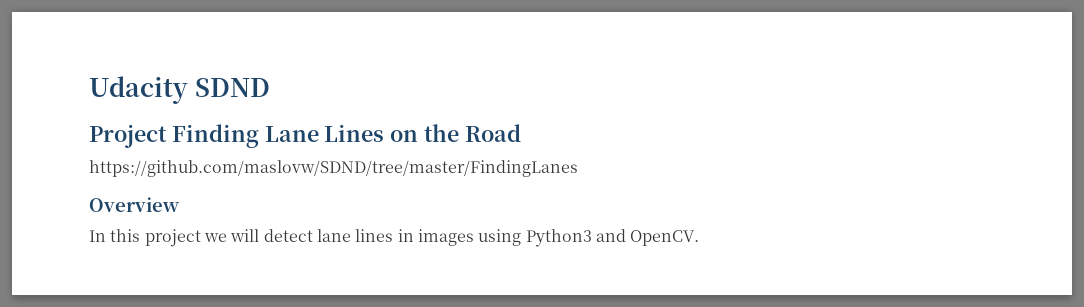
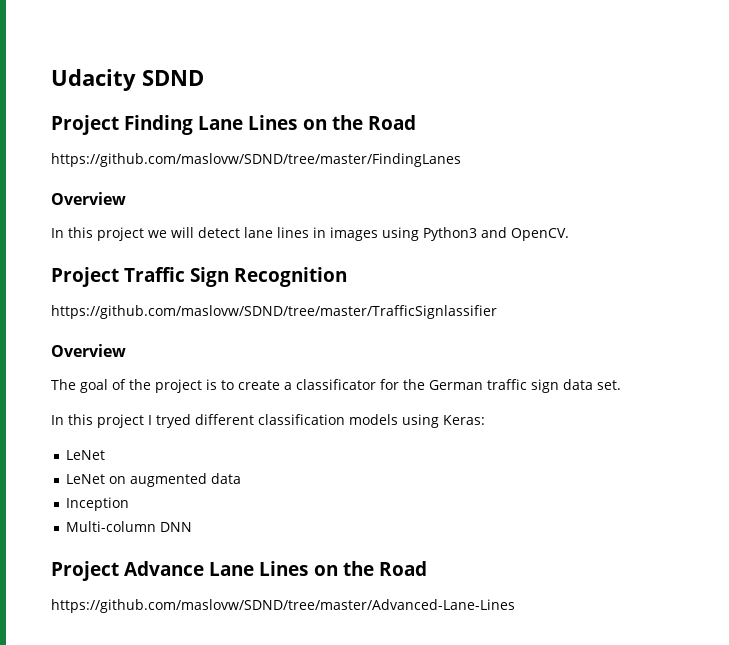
+ Project Traffic Sign Recognition
+ https://github.com/maslovw/SDND/tree/master/TrafficSignlassifier
+ Overview
+ The goal of the project is to create a classificator for the German traffic sign data set.
+ In this project I tryed different classification models using Keras:
+ LeNet
+ LeNet on augmented data
+ Inception
+ Multi-column DNN
+ Project Advance Lane Lines on the Road
+ https://github.com/maslovw/SDND/tree/master/Advanced-Lane-Lines

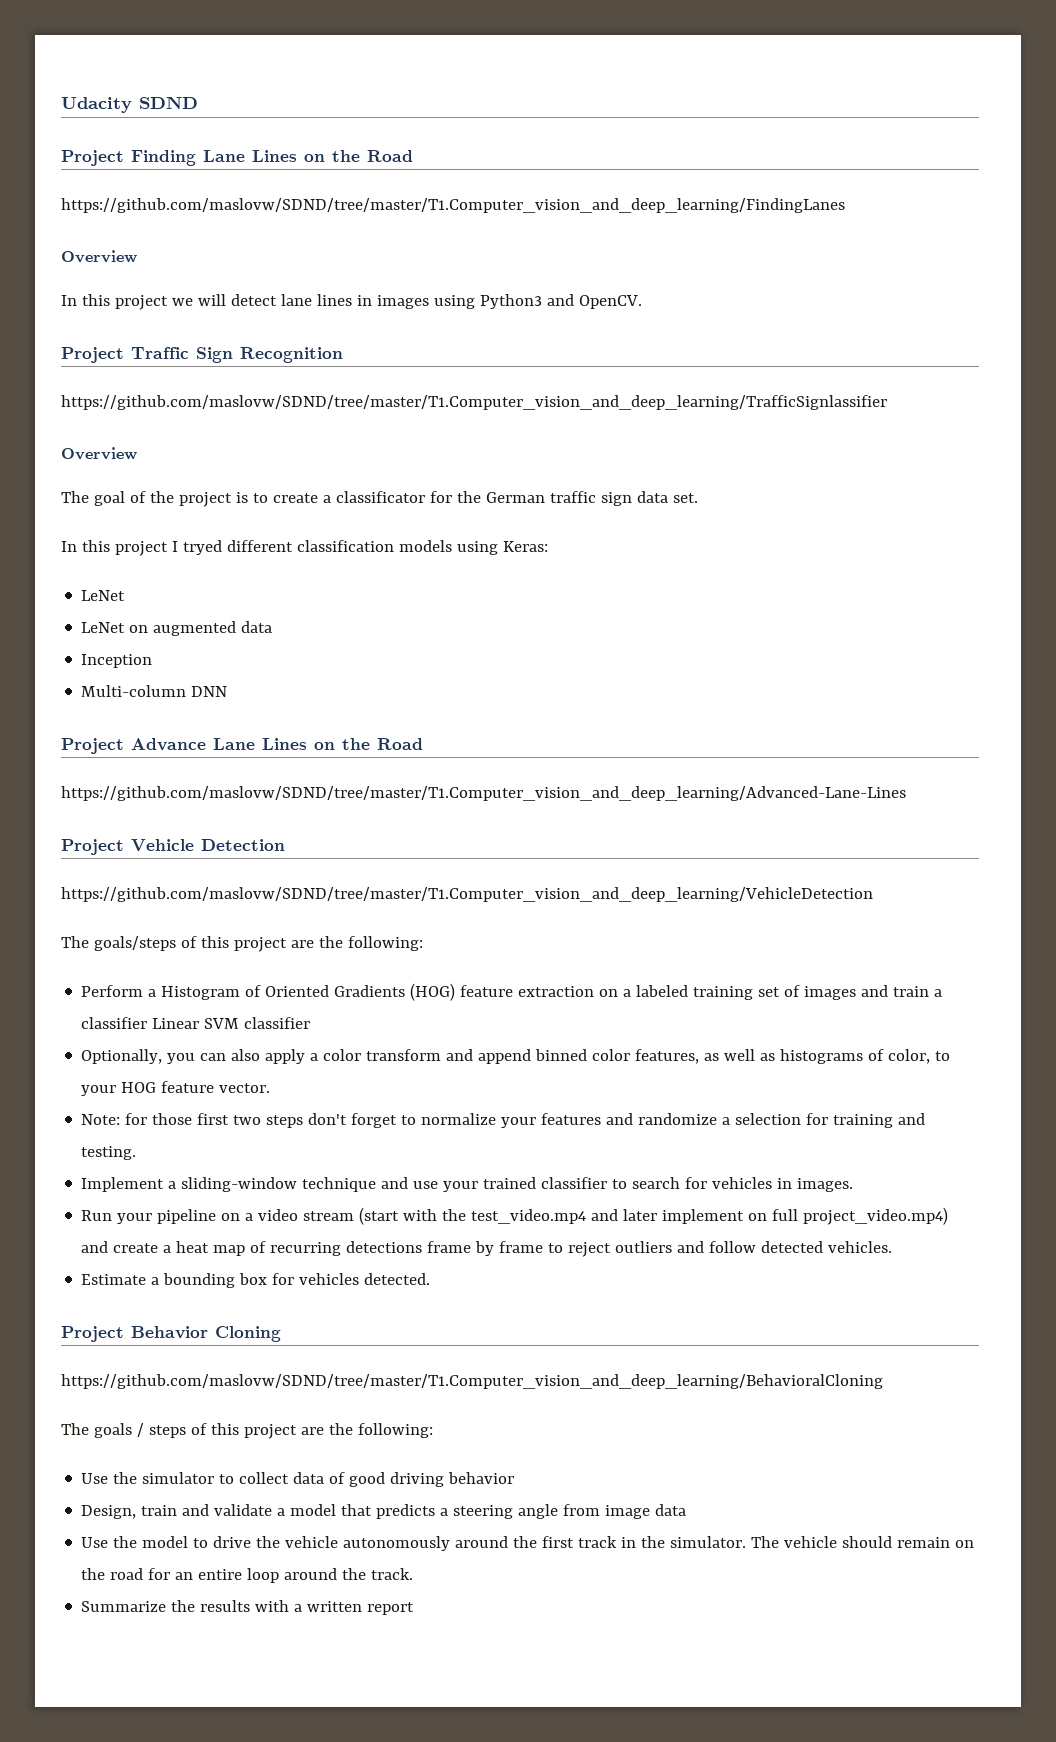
- https://github.com/maslovw/SDND/tree/master/FindingLanes
+ https://github.com/maslovw/SDND/tree/master/T1.Computer_vision_and_deep_learning/FindingLanes
- https://github.com/maslovw/SDND/tree/master/TrafficSignlassifier
+ https://github.com/maslovw/SDND/tree/master/T1.Computer_vision_and_deep_learning/TrafficSignlassifier
- https://github.com/maslovw/SDND/tree/master/Advanced-Lane-Lines
+ https://github.com/maslovw/SDND/tree/master/T1.Computer_vision_and_deep_learning/Advanced-Lane-Lines
+ Project Vehicle Detection
+ https://github.com/maslovw/SDND/tree/master/T1.Computer_vision_and_deep_learning/VehicleDetection
+ The goals/steps of this project are the following:
+ Perform a Histogram of Oriented Gradients (HOG) feature extraction on a labeled training set of images and train a classifier Linear SVM classifier
+ Optionally, you can also apply a color transform and append binned color features, as well as histograms of color, to your HOG feature vector.
+ Note: for those first two steps don't forget to normalize your features and randomize a selection for training and testing.
+ Implement a sliding-window technique and use your trained classifier to search for vehicles in images.
+ Run your pipeline on a video stream (start with the test_video.mp4 and later implement on full project_video.mp4) and create a heat map of recurring detections frame by frame to reject outliers and follow detected vehicles.
+ Estimate a bounding box for vehicles detected.
+ Project Behavior Cloning
+ https://github.com/maslovw/SDND/tree/master/T1.Computer_vision_and_deep_learning/BehavioralCloning
+ The goals / steps of this project are the following:
+ Use the simulator to collect data of good driving behavior
+ Design, train and validate a model that predicts a steering angle from image data
+ Use the model to drive the vehicle autonomously around the first track in the simulator. The vehicle should remain on the road for an entire loop around the track.
+ Summarize the results with a written report

